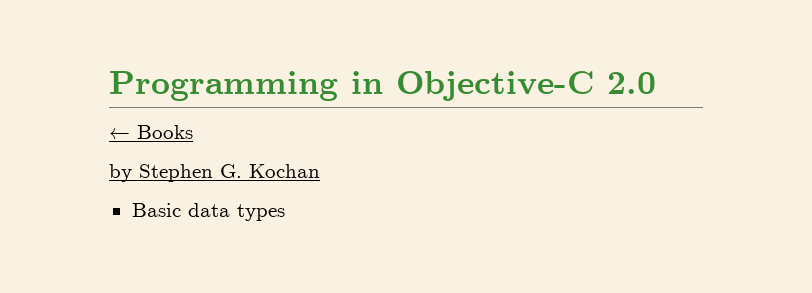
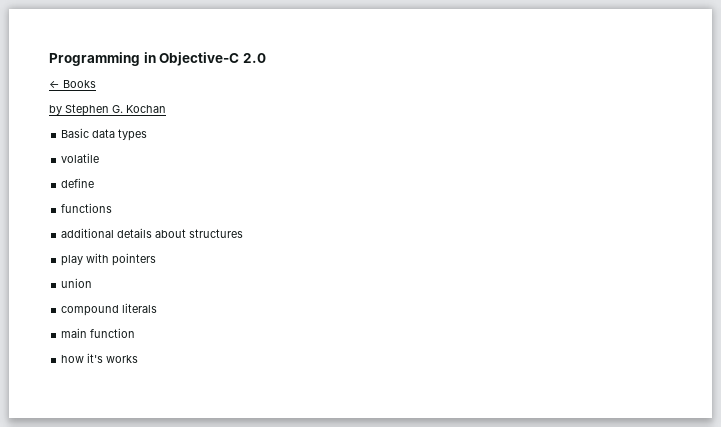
+ volatile
+ define
+ functions
+ additional details about structures
+ play with pointers
+ union
+ compound literals
+ main function
+ how it's works

